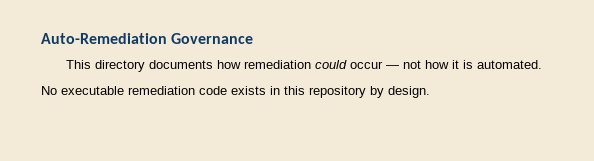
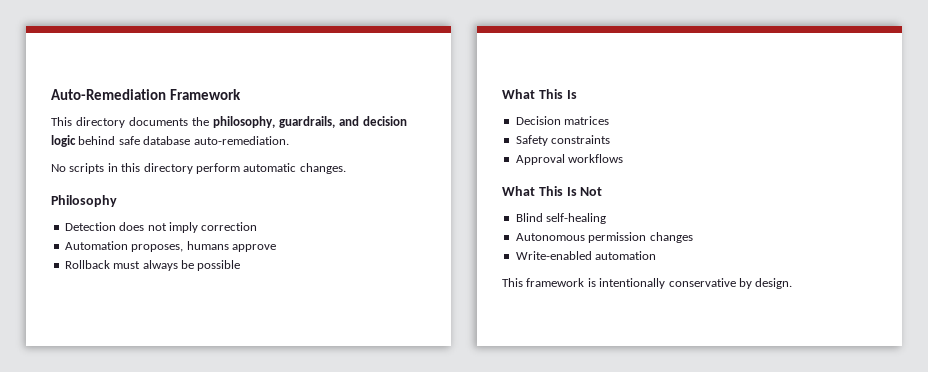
- Auto-Remediation Governance
+ Auto-Remediation Framework
- This directory documents how remediation could occur — not how it is automated.
- No executable remediation code exists in this repository by design.
+ This directory documents the philosophy, guardrails, and decision logic behind safe database auto-remediation.
+ No scripts in this directory perform automatic changes.
+ Philosophy
+ Detection does not imply correction
+ Automation proposes, humans approve
+ Rollback must always be possible
+ What This Is
+ Decision matrices
+ Safety constraints
+ Approval workflows
+ What This Is Not
+ Blind self-healing
+ Autonomous permission changes
+ Write-enabled automation
+ This framework is intentionally conservative by design.

